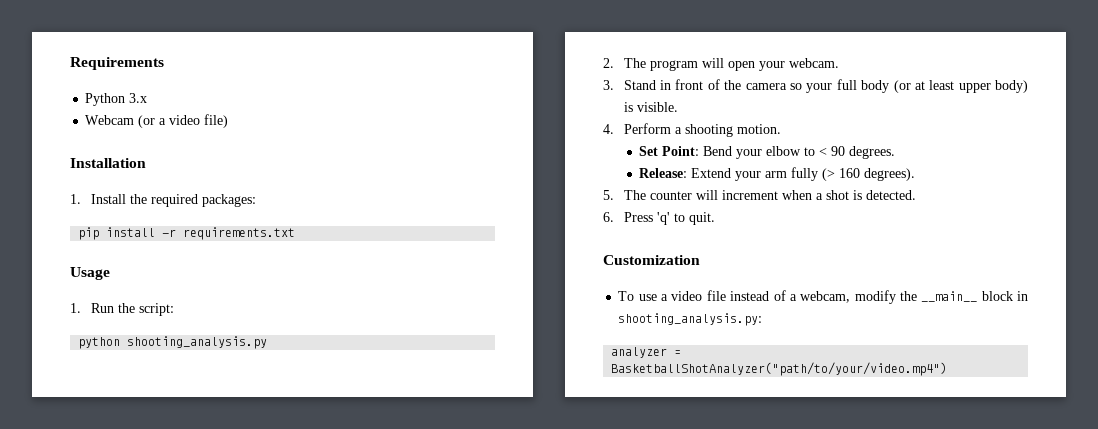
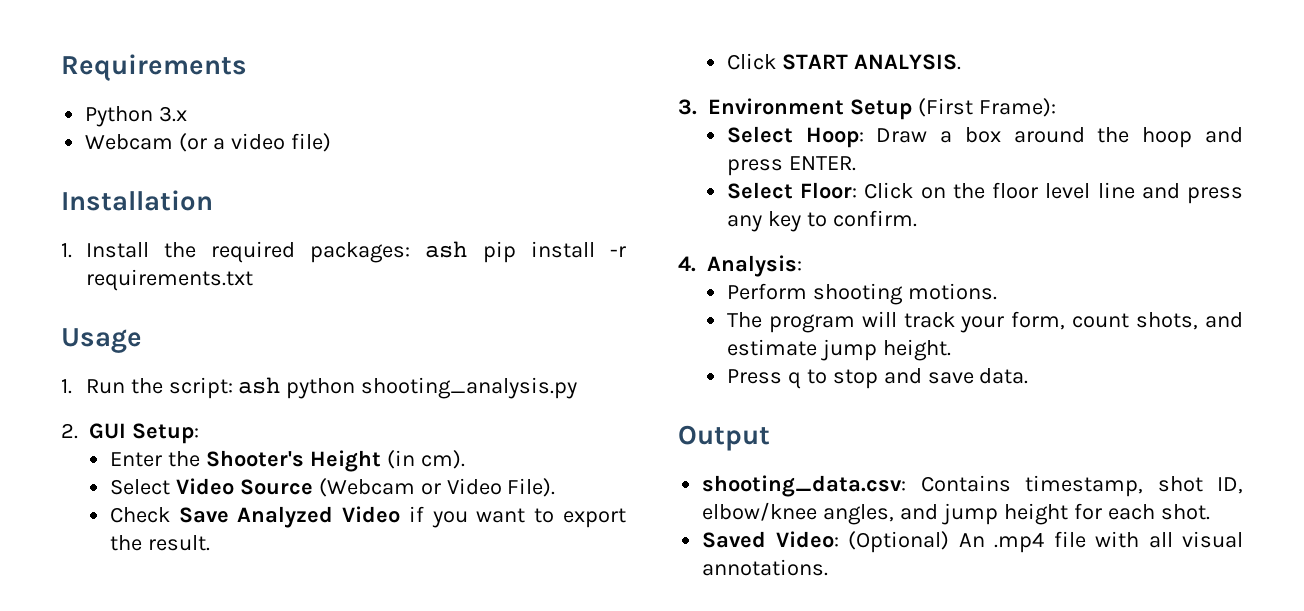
- 1. Install the required packages:
- pip install -r requirements.txt
+ 1. Install the required packages: ash pip install -r requirements.txt
- 1. Run the script:
- python shooting_analysis.py
+ 1. Run the script: ash python shooting_analysis.py
- 2. The program will open your webcam.
- 3. Stand in front of the camera so your full body (or at least upper body) is visible.
- 4. Perform a shooting motion.
- Set Point: Bend your elbow to < 90 degrees.
- Release: Extend your arm fully (> 160 degrees).
- 5. The counter will increment when a shot is detected.
- 6. Press 'q' to quit.
- Customization
- To use a video file instead of a webcam, modify the __main__ block in shooting_analysis.py:
- analyzer = BasketballShotAnalyzer("path/to/your/video.mp4")
+ 2. GUI Setup:
+ Enter the Shooter's Height (in cm).
+ Select Video Source (Webcam or Video File).
+ Check Save Analyzed Video if you want to export the result.
+ Click START ANALYSIS.
+ 3. Environment Setup (First Frame):
+ Select Hoop: Draw a box around the hoop and press ENTER.
+ Select Floor: Click on the floor level line and press any key to confirm.
+ 4. Analysis:
+ Perform shooting motions.
+ The program will track your form, count shots, and estimate jump height.
+ Press q to stop and save data.
+ Output
+ shooting_data.csv: Contains timestamp, shot ID, elbow/knee angles, and jump height for each shot.
+ Saved Video: (Optional) An .mp4 file with all visual annotations.

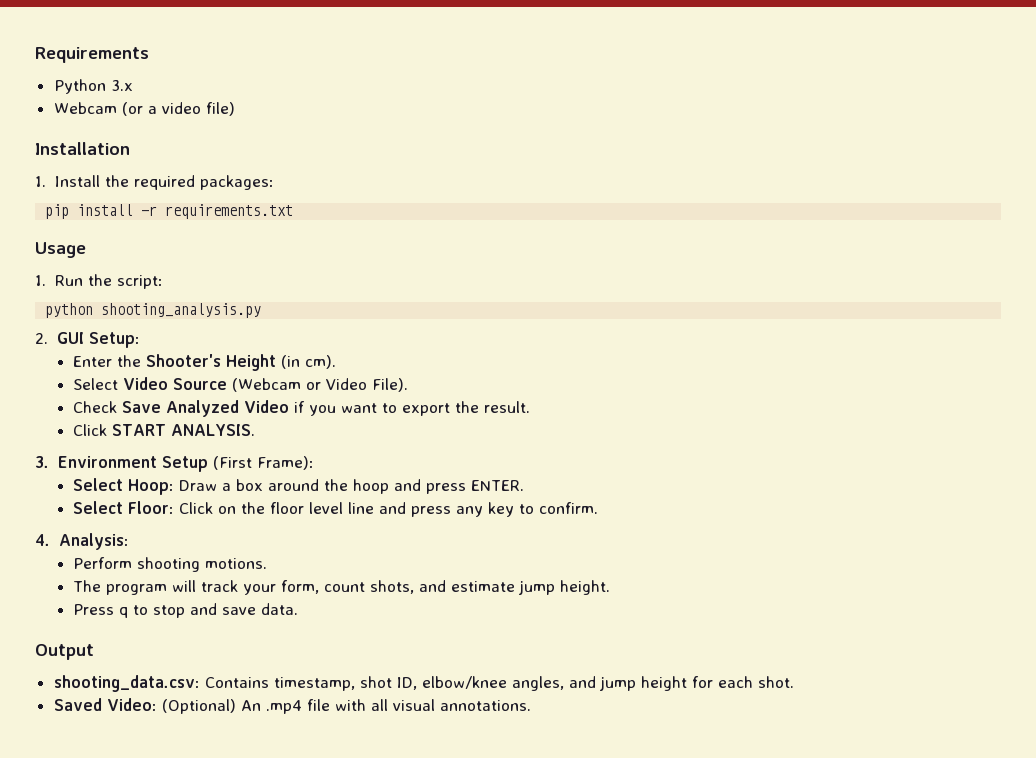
- 1. Install the required packages: ash pip install -r requirements.txt
+ 1. Install the required packages:
+ pip install -r requirements.txt
- 1. Run the script: ash python shooting_analysis.py
+ 1. Run the script:
+ python shooting_analysis.py

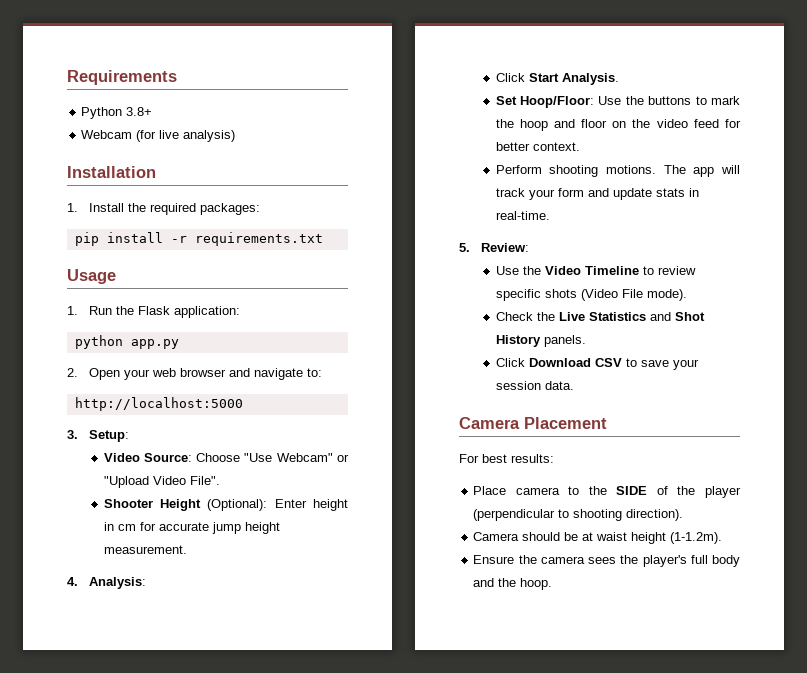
- Python 3.x
+ Python 3.8+
- Webcam (or a video file)
+ Webcam (for live analysis)
- 1. Run the script:
+ 1. Run the Flask application:
- python shooting_analysis.py
+ python app.py
- 2. GUI Setup:
- Enter the Shooter's Height (in cm).
- Select Video Source (Webcam or Video File).
- Check Save Analyzed Video if you want to export the result.
- Click START ANALYSIS.
- 3. Environment Setup (First Frame):
- Select Hoop: Draw a box around the hoop and press ENTER.
- Select Floor: Click on the floor level line and press any key to confirm.
+ 2. Open your web browser and navigate to:
+ http://localhost:5000
+ 3. Setup:
+ Video Source: Choose "Use Webcam" or "Upload Video File".
+ Shooter Height (Optional): Enter height in cm for accurate jump height measurement.
  4. Analysis:
+ Click Start Analysis.
+ Set Hoop/Floor: Use the buttons to mark the hoop and floor on the video feed for better context.
- Perform shooting motions.
- The program will track your form, count shots, and estimate jump height.
- Press q to stop and save data.
- Output
- shooting_data.csv: Contains timestamp, shot ID, elbow/knee angles, and jump height for each shot.
- Saved Video: (Optional) An .mp4 file with all visual annotations.
+ Perform shooting motions. The app will track your form and update stats in real-time.
+ 5. Review:
+ Use the Video Timeline to review specific shots (Video File mode).
+ Check the Live Statistics and Shot History panels.
+ Click Download CSV to save your session data.
+ Camera Placement
+ For best results:
+ Place camera to the SIDE of the player (perpendicular to shooting direction).
+ Camera should be at waist height (1-1.2m).
+ Ensure the camera sees the player's full body and the hoop.

